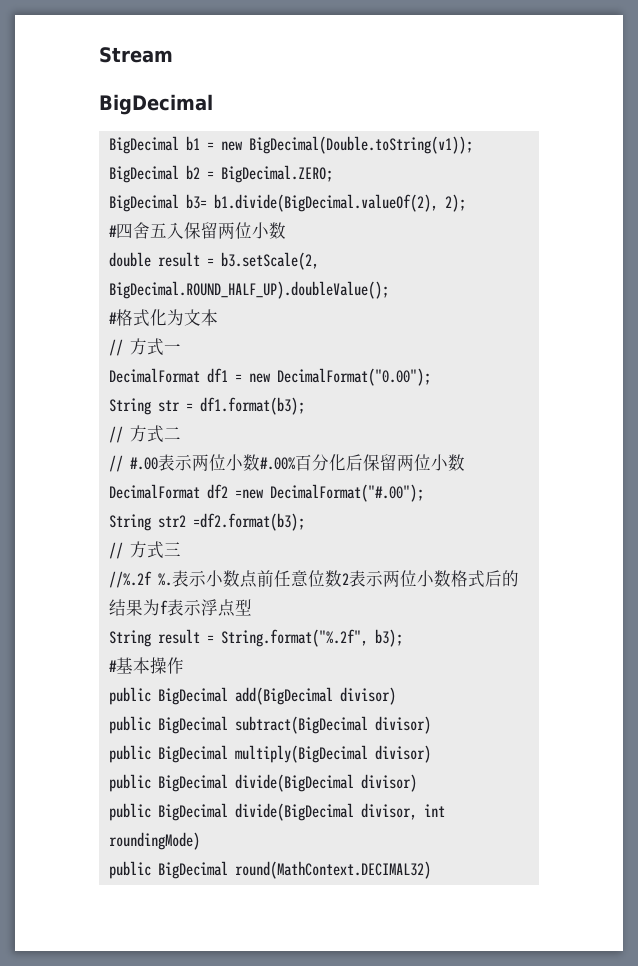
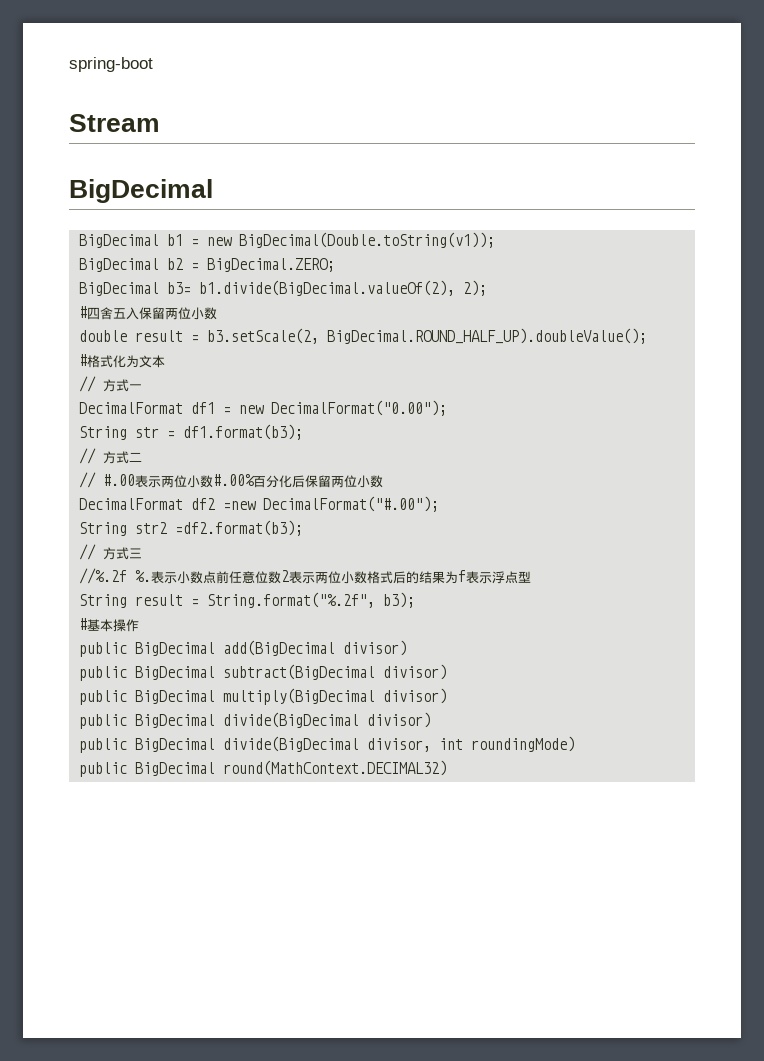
+ spring-boot

